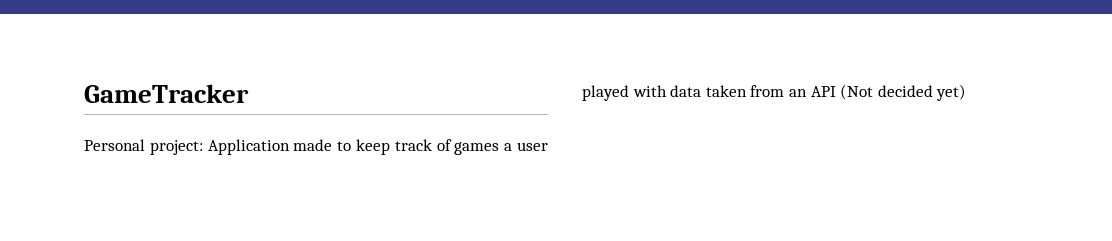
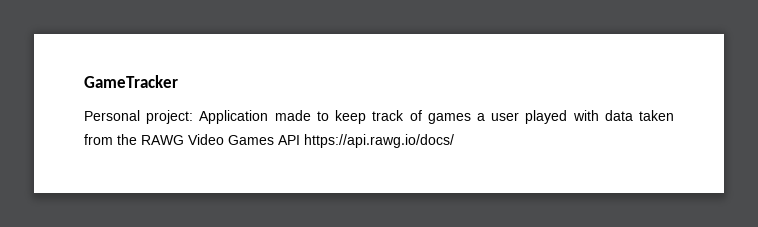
- Personal project: Application made to keep track of games a user played with data taken from an API (Not decided yet)
+ Personal project: Application made to keep track of games a user played with data taken from the RAWG Video Games API https://api.rawg.io/docs/

